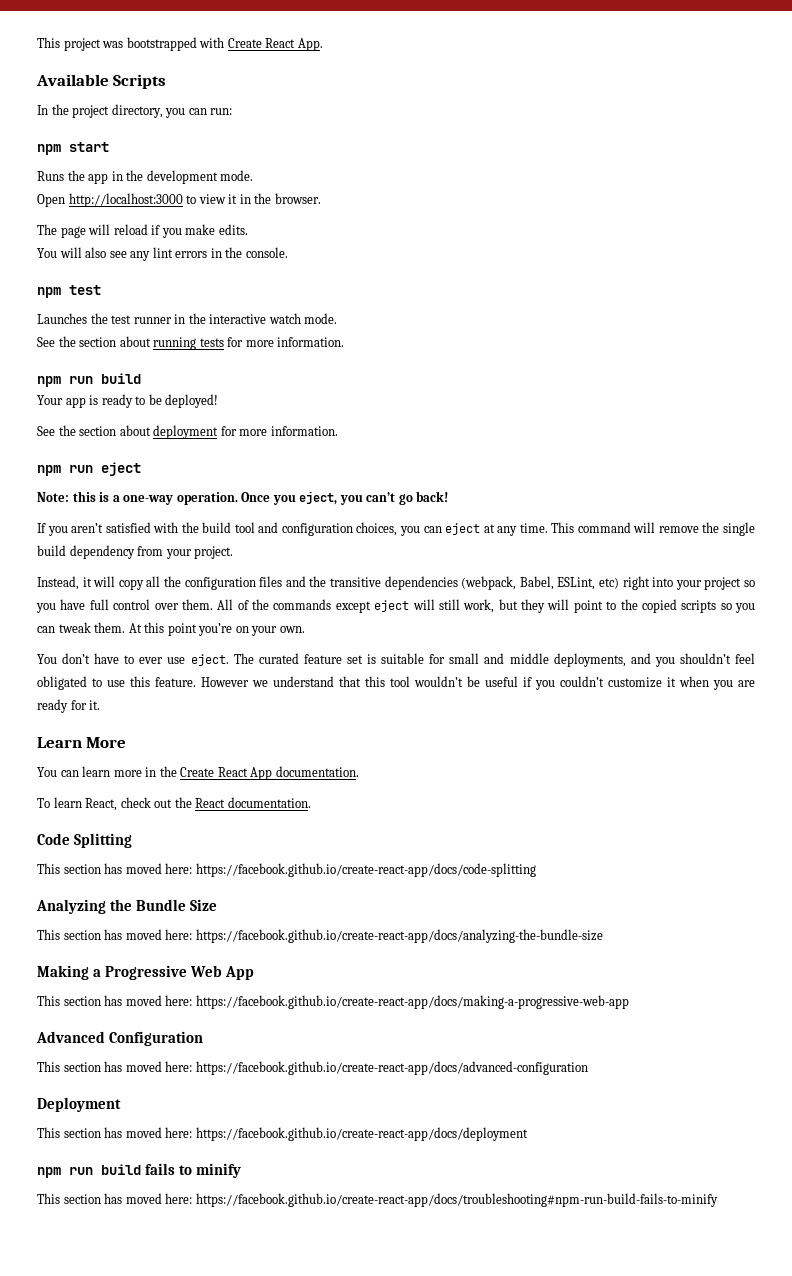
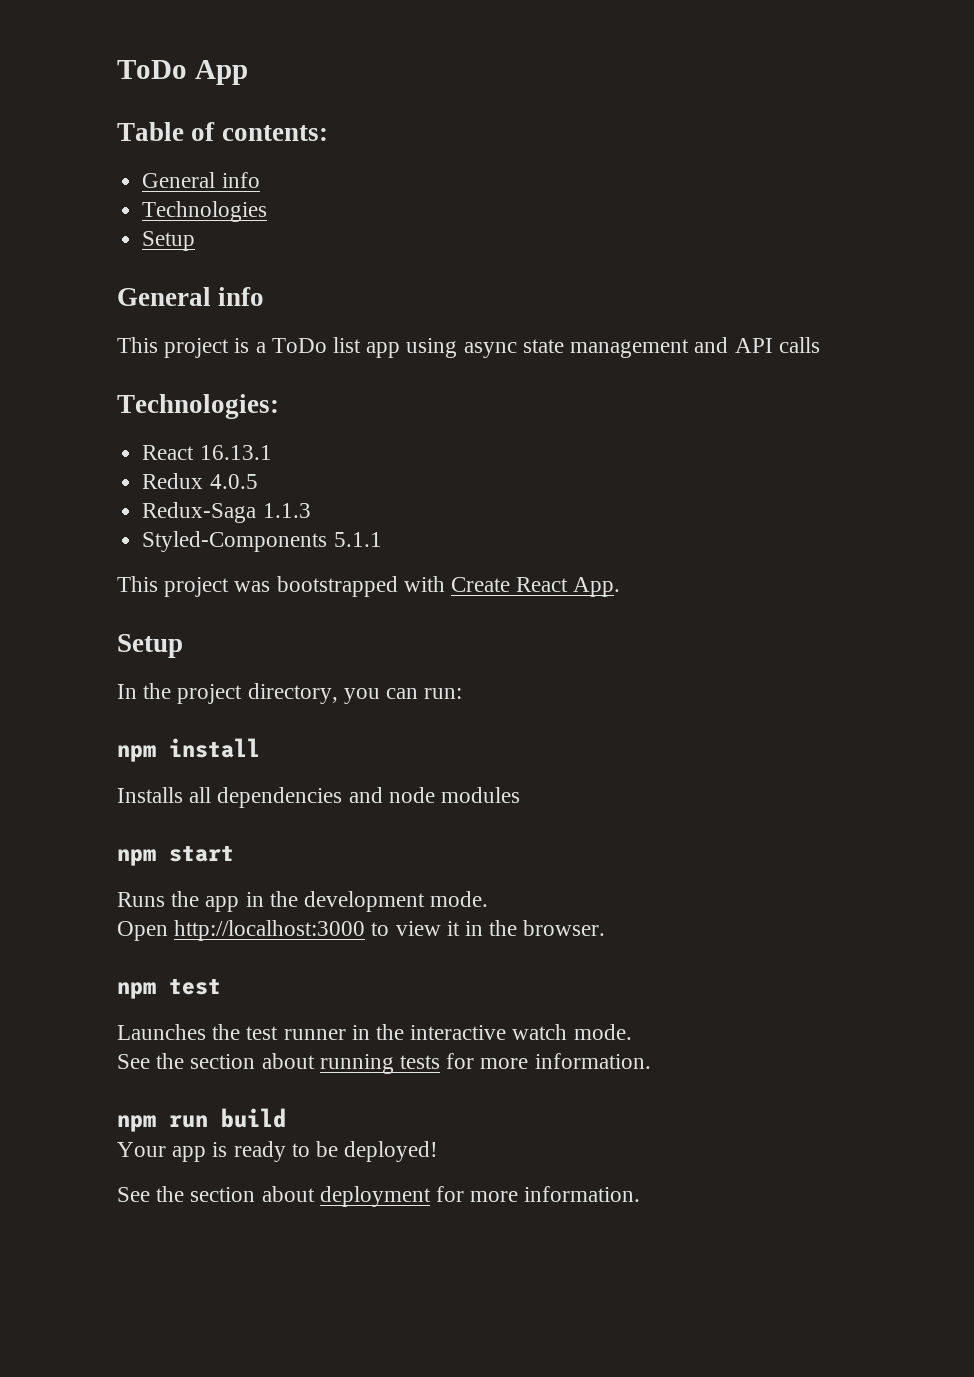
+ ToDo App
+ Table of contents:
+ General info
+ Technologies
+ Setup
+ General info
+ This project is a ToDo list app using async state management and API calls
+ Technologies:
+ React 16.13.1
+ Redux 4.0.5
+ Redux-Saga 1.1.3
+ Styled-Components 5.1.1
  This project was bootstrapped with Create React App.
- Available Scripts
+ Setup
+ npm install
+ Installs all dependencies and node modules
- The page will reload if you make edits.
- You will also see any lint errors in the console.
- npm run eject
- Note: this is a one-way operation. Once you eject, you can’t go back!
- If you aren’t satisfied with the build tool and configuration choices, you can eject at any time. This command will remove the single build dependency from your project.
- Instead, it will copy all the configuration files and the transitive dependencies (webpack, Babel, ESLint, etc) right into your project so you have full control over them. All of the commands except eject will still work, but they will point to the copied scripts so you can tweak them. At this point you’re on your own.
- You don’t have to ever use eject. The curated feature set is suitable for small and middle deployments, and you shouldn’t feel obligated to use this feature. However we understand that this tool wouldn’t be useful if you couldn’t customize it when you are ready for it.
- Learn More
- You can learn more in the Create React App documentation.
- To learn React, check out the React documentation.
- Code Splitting
- This section has moved here: https://facebook.github.io/create-react-app/docs/code-splitting
- Analyzing the Bundle Size
- This section has moved here: https://facebook.github.io/create-react-app/docs/analyzing-the-bundle-size
- Making a Progressive Web App
- This section has moved here: https://facebook.github.io/create-react-app/docs/making-a-progressive-web-app
- Advanced Configuration
- This section has moved here: https://facebook.github.io/create-react-app/docs/advanced-configuration
- Deployment
- This section has moved here: https://facebook.github.io/create-react-app/docs/deployment
- npm run build fails to minify
- This section has moved here: https://facebook.github.io/create-react-app/docs/troubleshooting#npm-run-build-fails-to-minify

